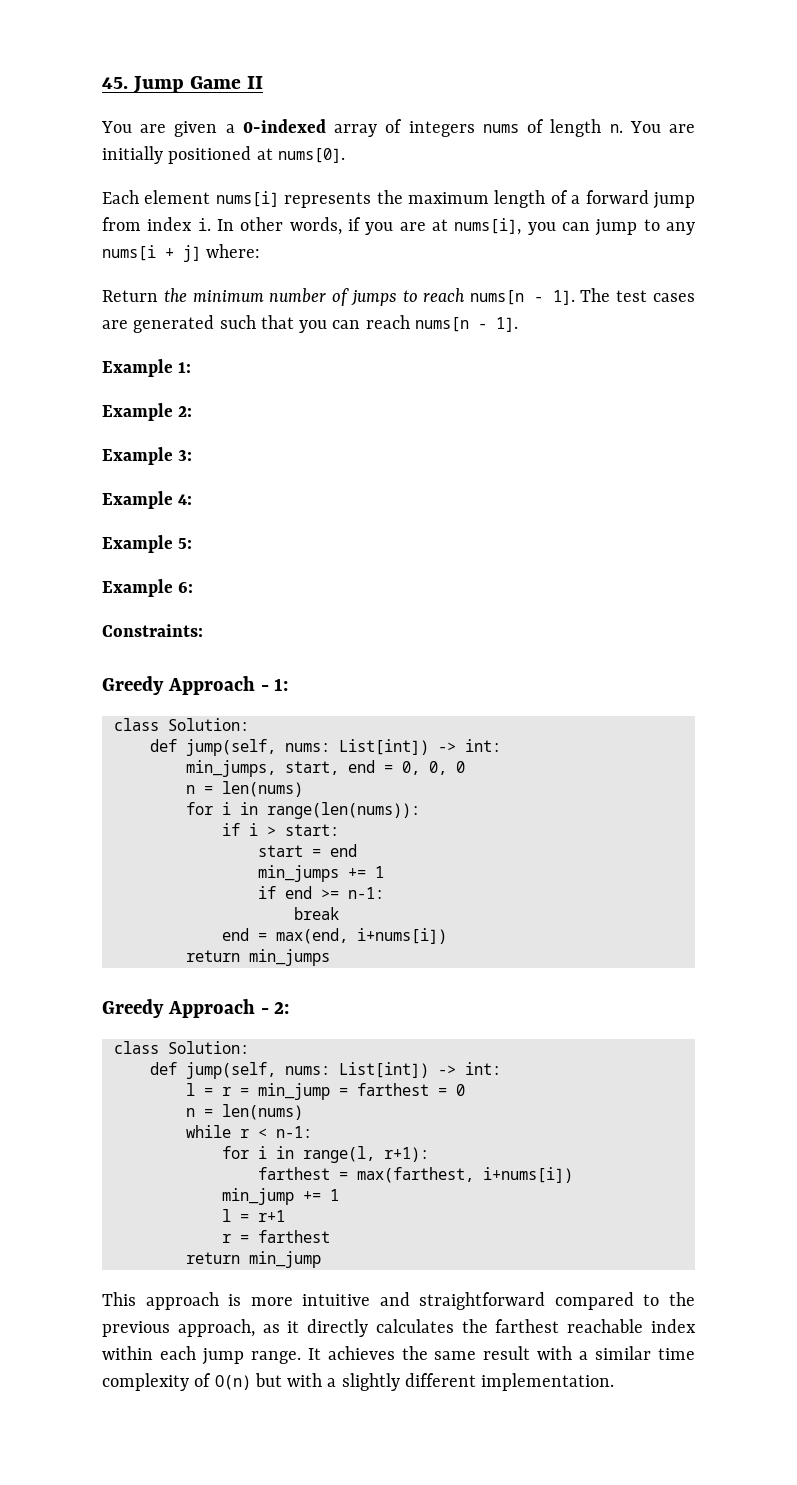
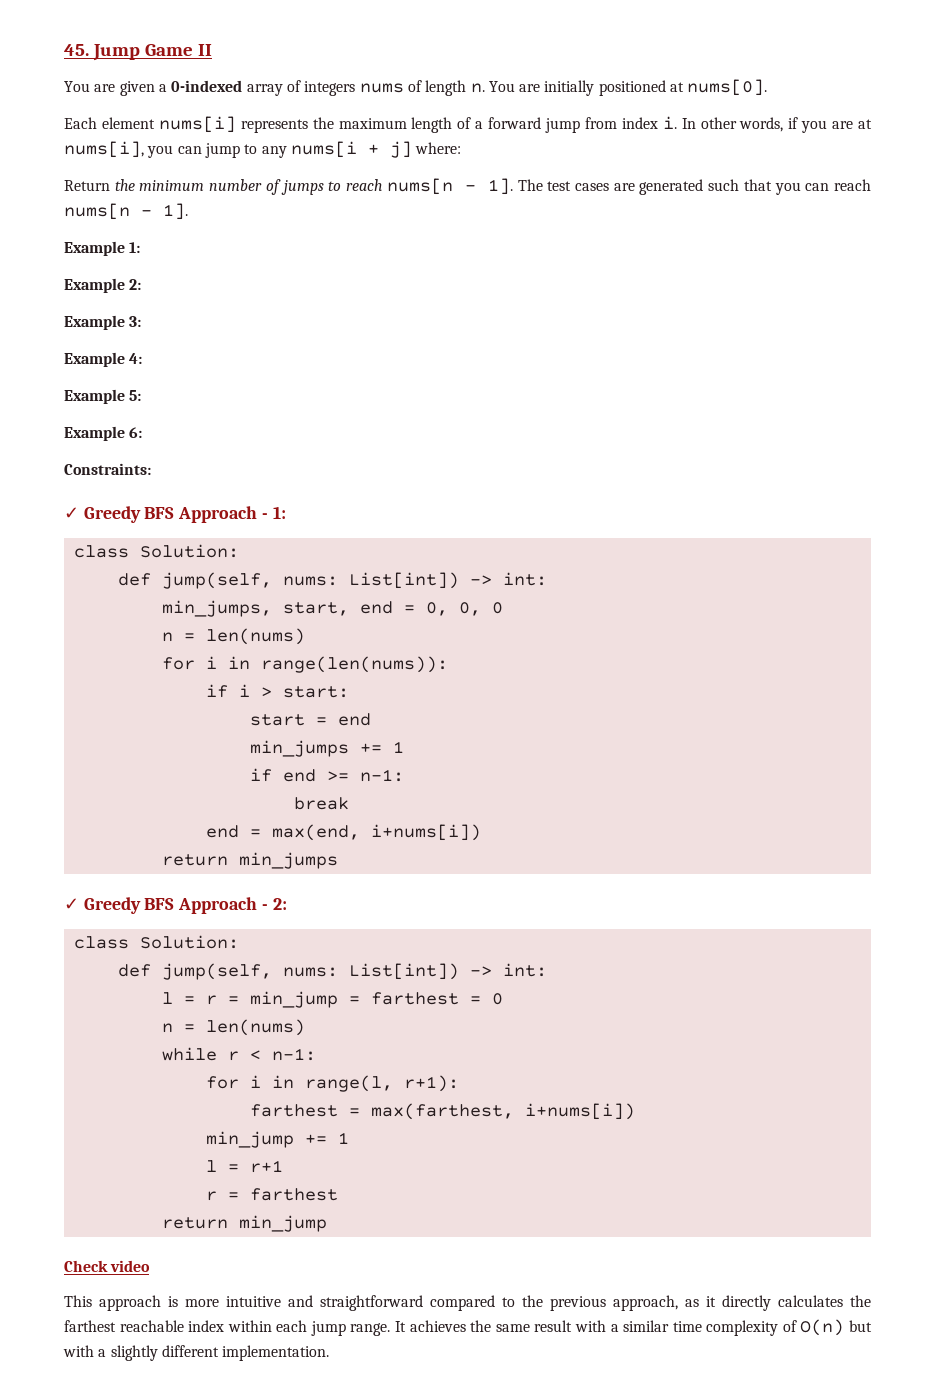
- Greedy Approach - 1:
+ ✓ Greedy BFS Approach - 1:
- Greedy Approach - 2:
+ ✓ Greedy BFS Approach - 2:
+ Check video

